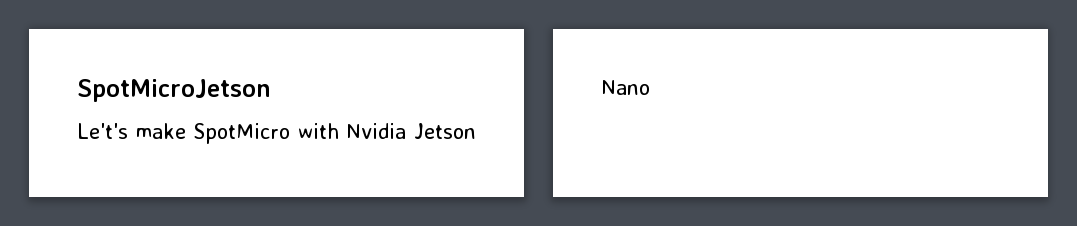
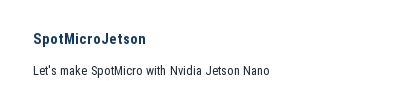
- Le't's make SpotMicro with Nvidia Jetson Nano
+ Let's make SpotMicro with Nvidia Jetson Nano

